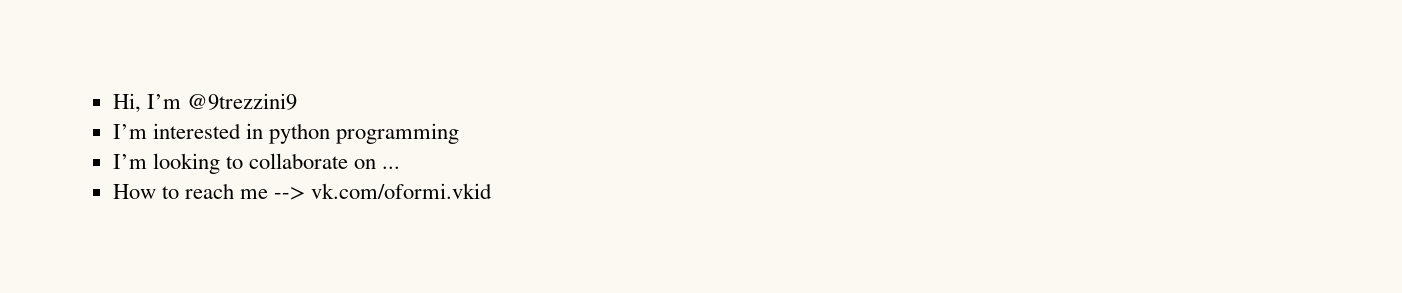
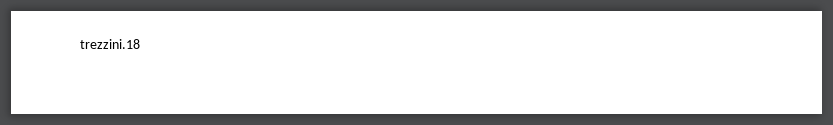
- Hi, I’m @9trezzini9
- I’m interested in python programming
- I’m looking to collaborate on ...
- How to reach me --> vk.com/oformi.vkid
+ trezzini.18

